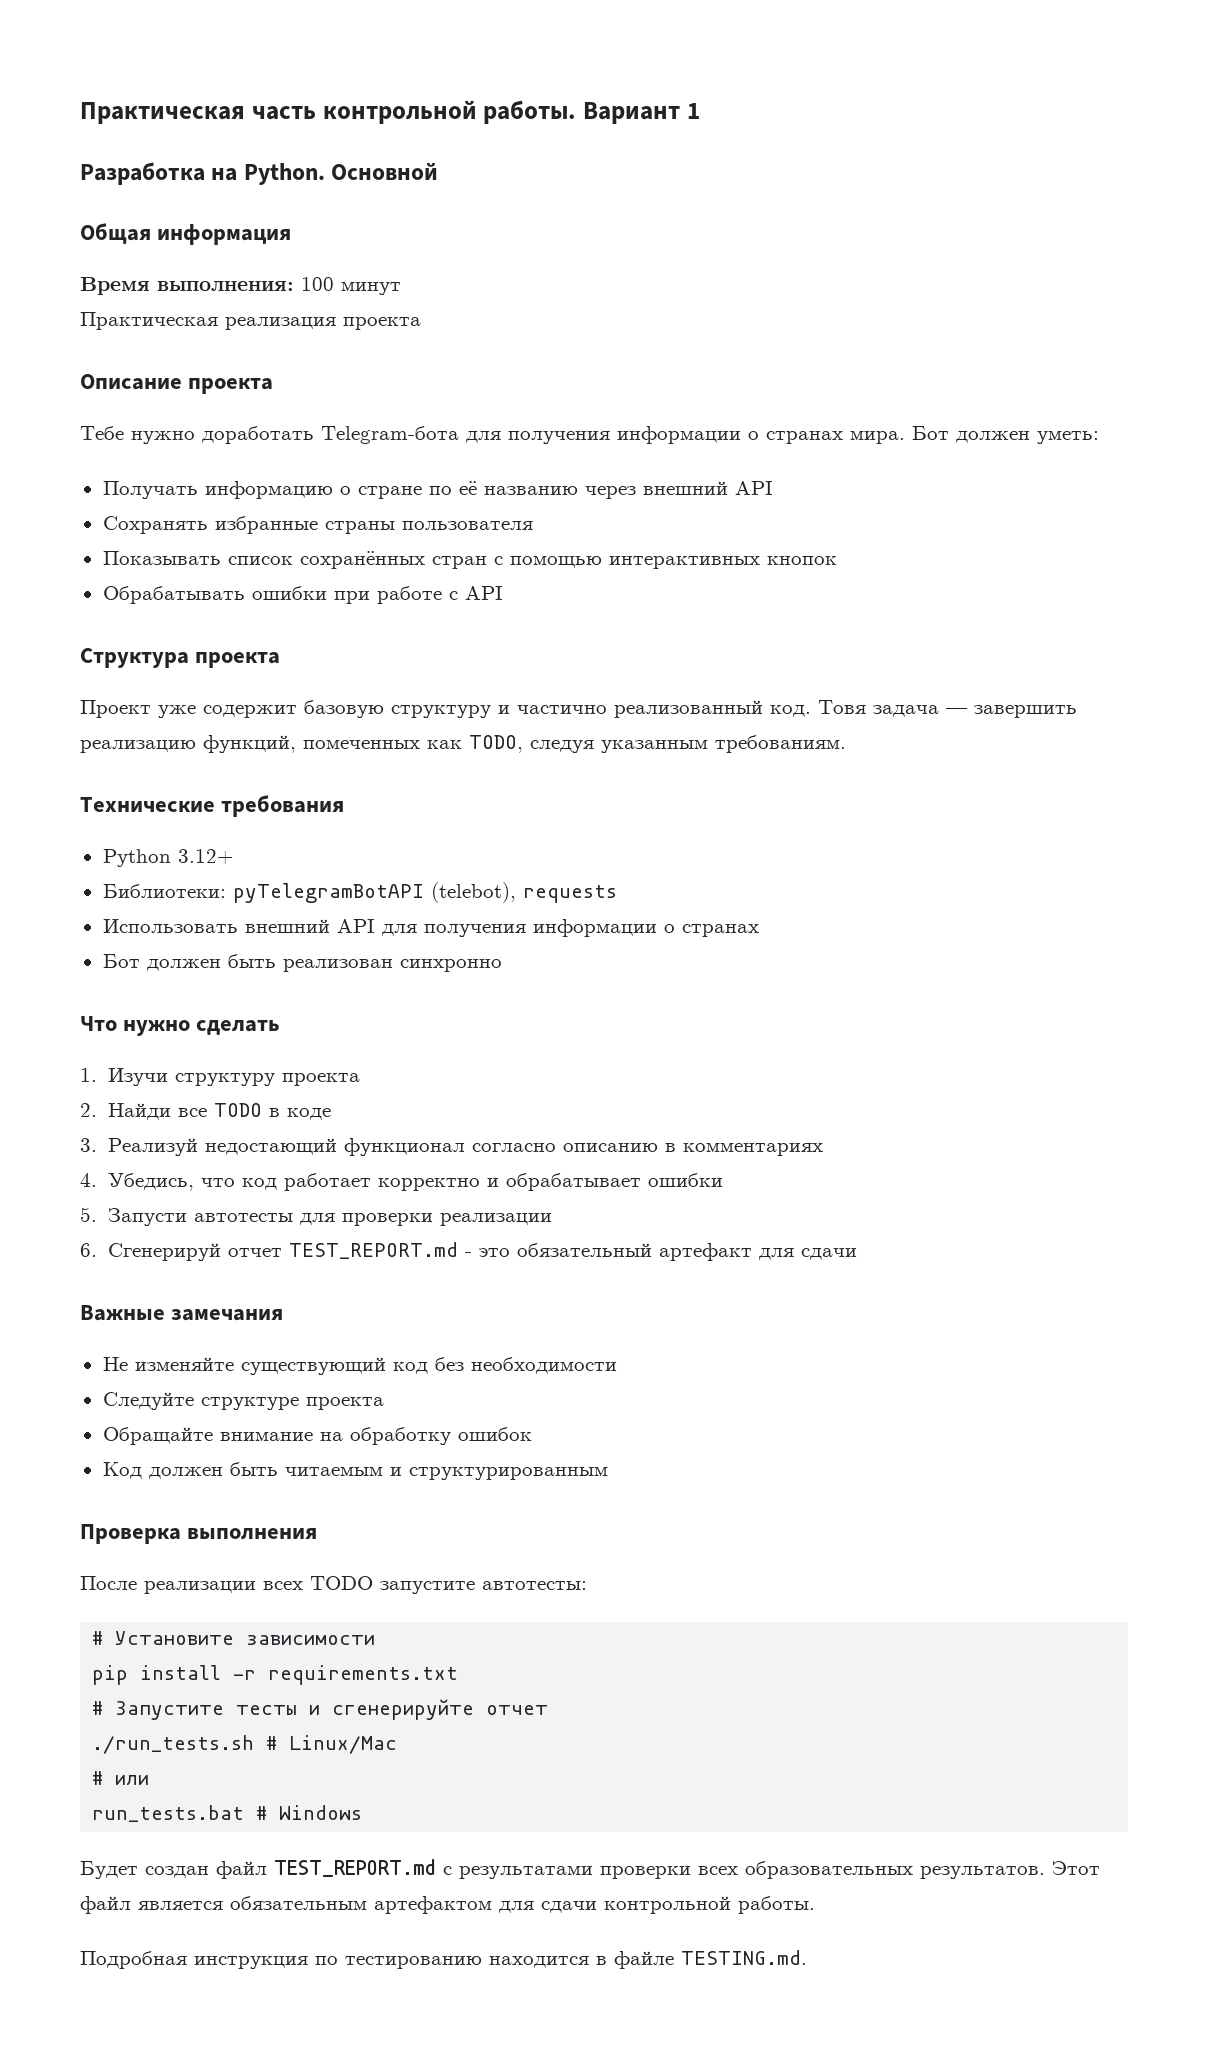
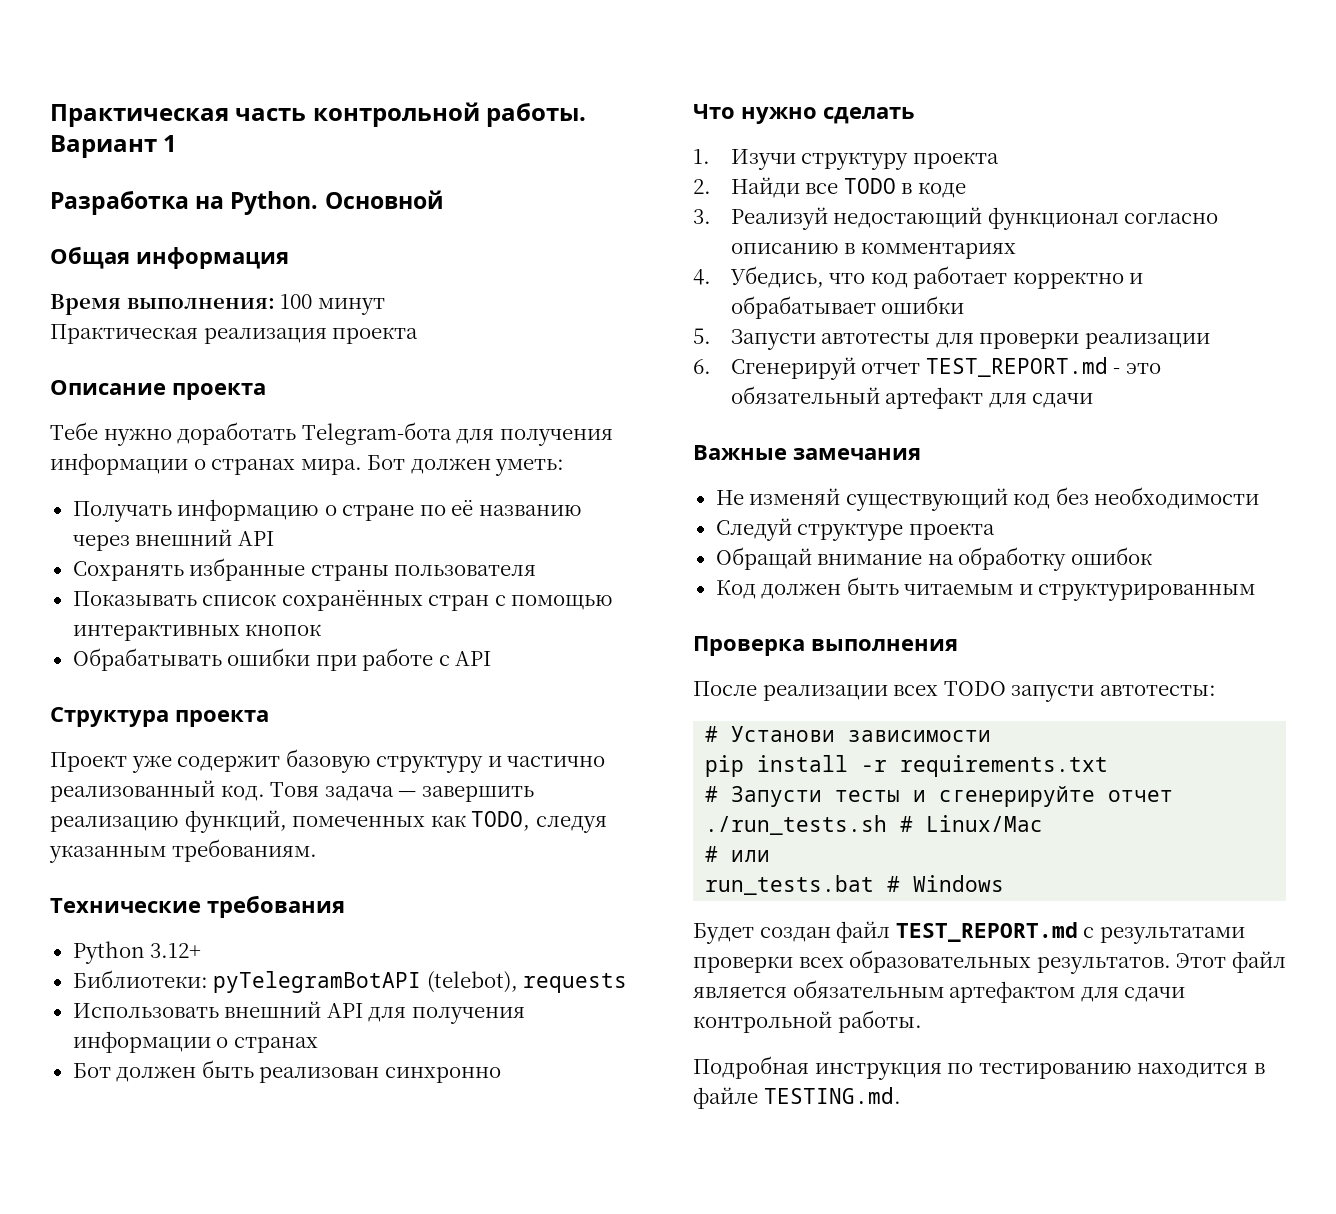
- Не изменяйте существующий код без необходимости
+ Не изменяй существующий код без необходимости
- Следуйте структуре проекта
+ Следуй структуре проекта
- Обращайте внимание на обработку ошибок
+ Обращай внимание на обработку ошибок
- После реализации всех TODO запустите автотесты:
+ После реализации всех TODO запусти автотесты:
- # Установите зависимости
+ # Установи зависимости
- # Запустите тесты и сгенерируйте отчет
+ # Запусти тесты и сгенерируйте отчет

